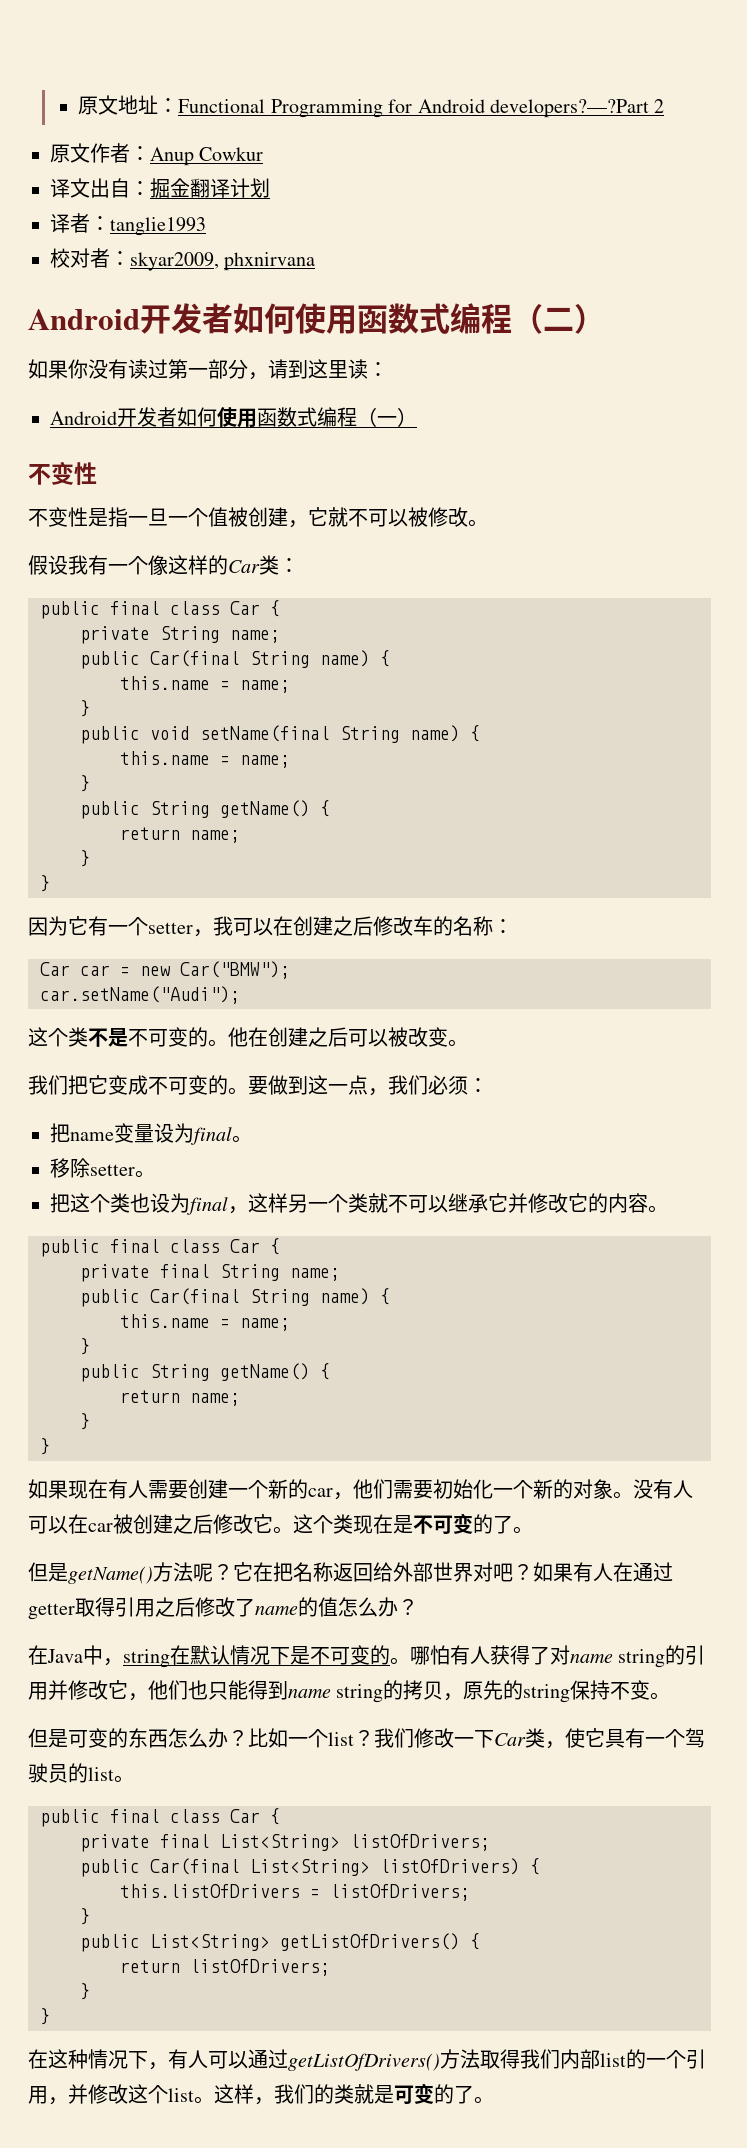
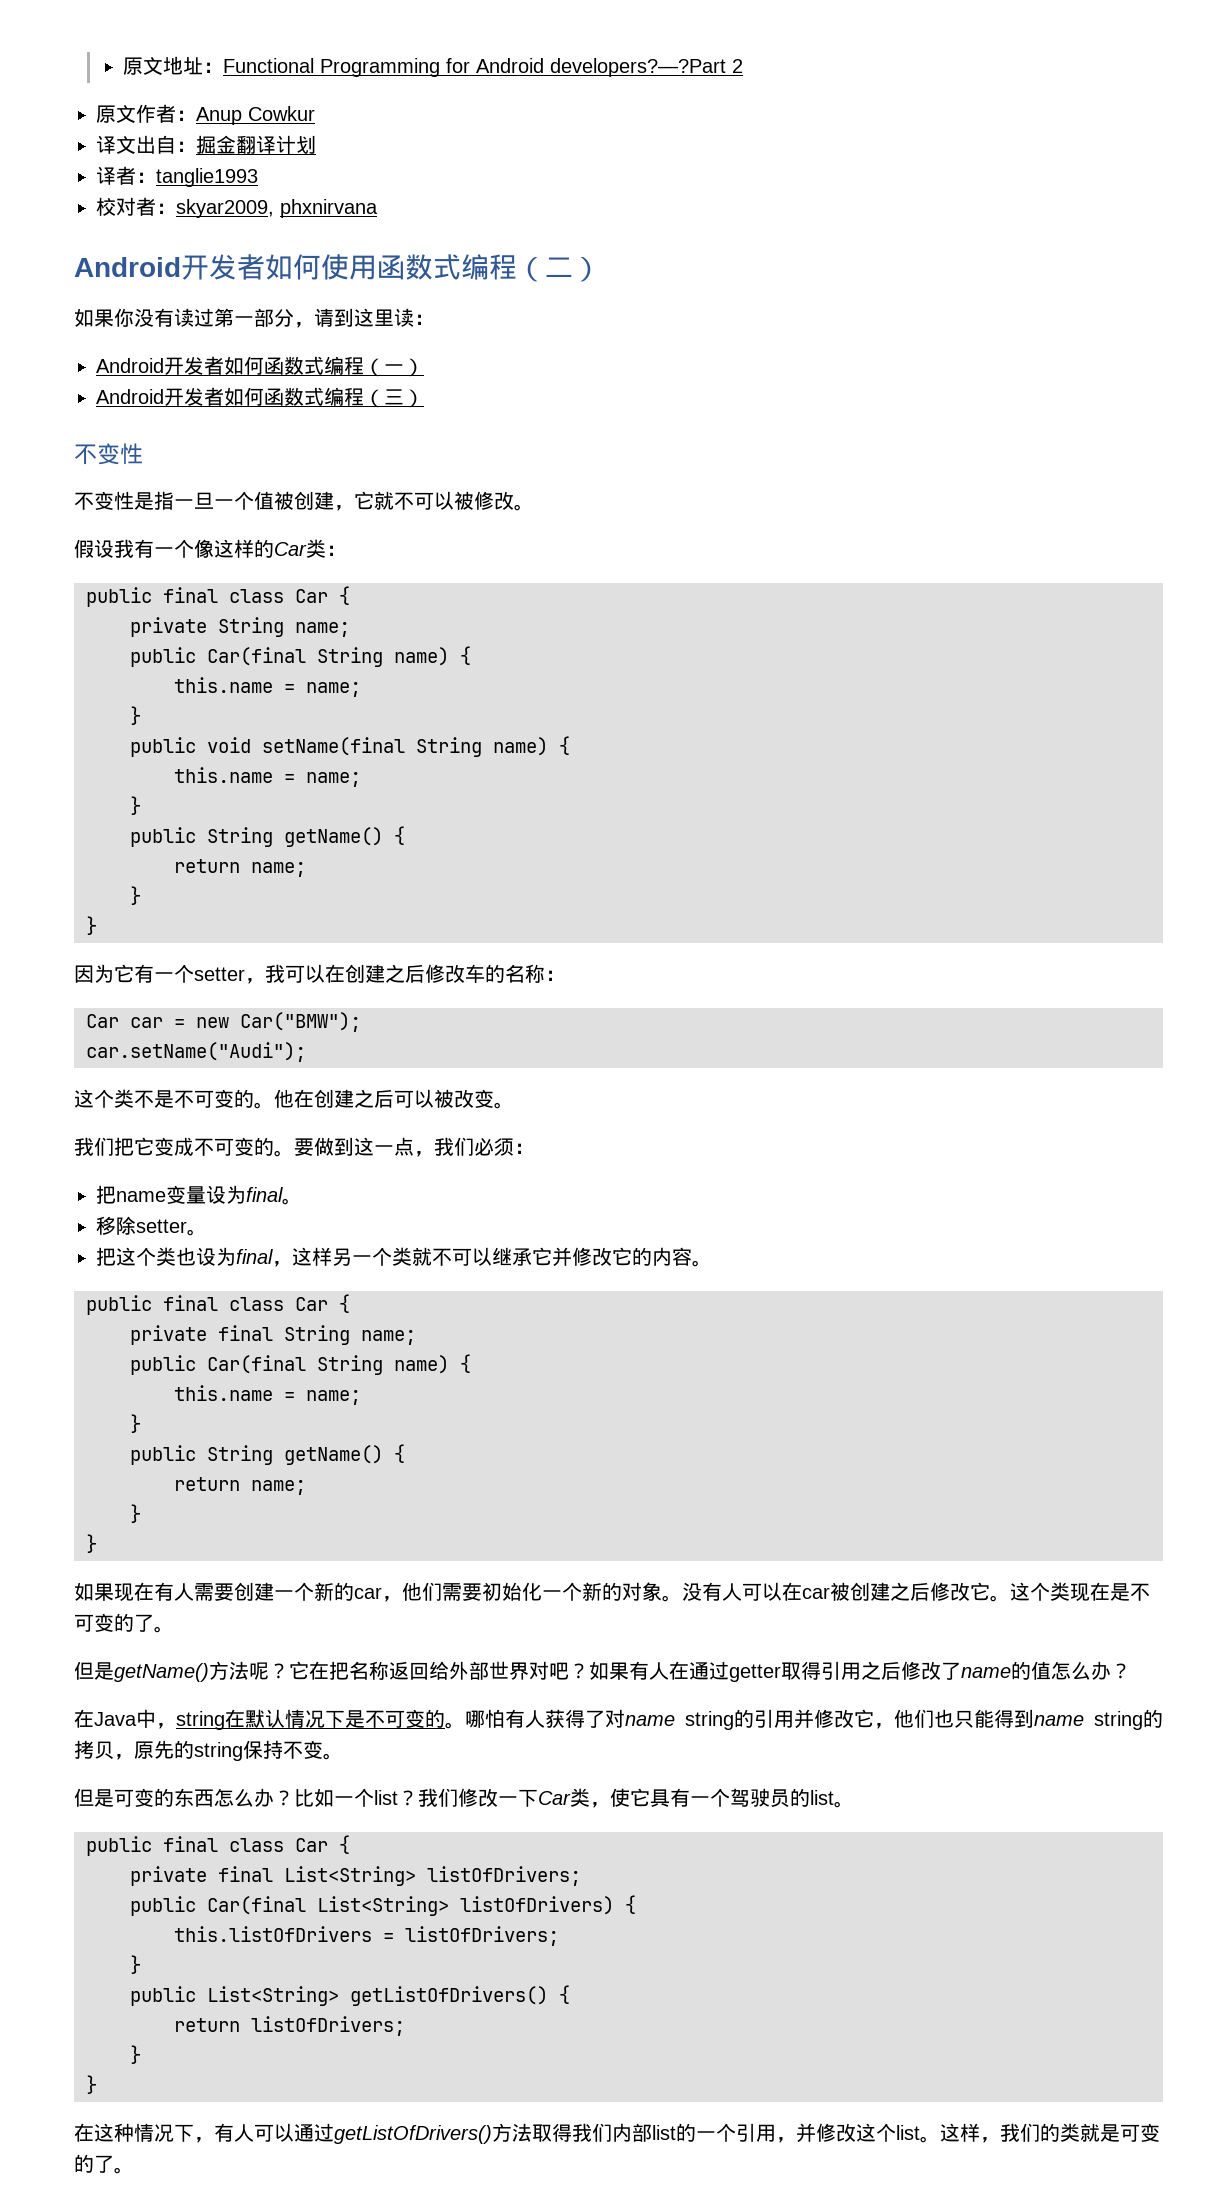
- Android开发者如何使用函数式编程（一）
+ Android开发者如何函数式编程（一）
+ Android开发者如何函数式编程（三）

